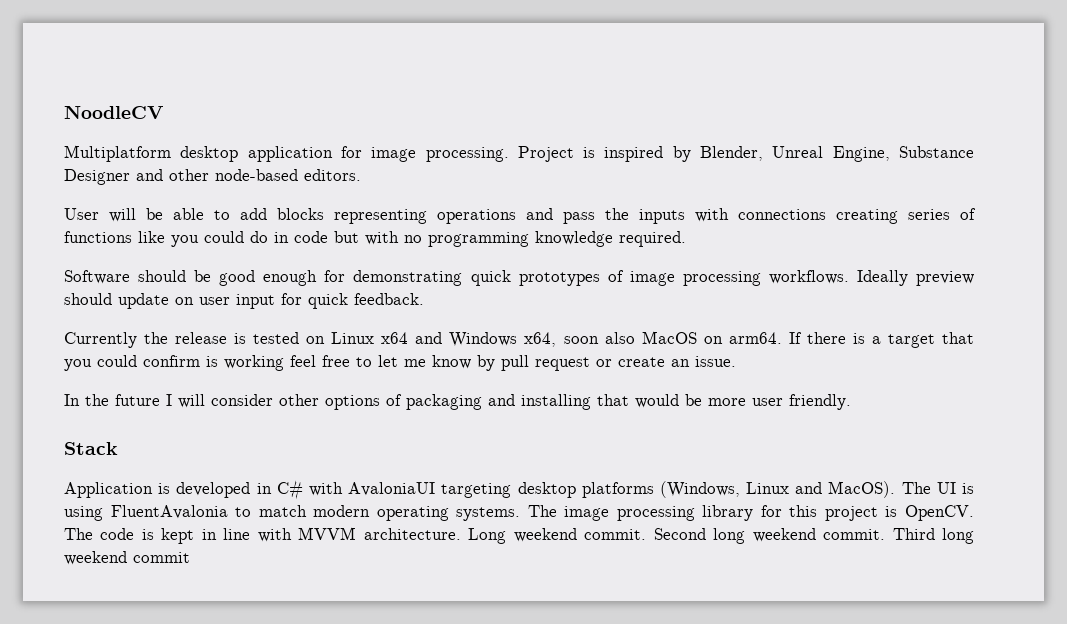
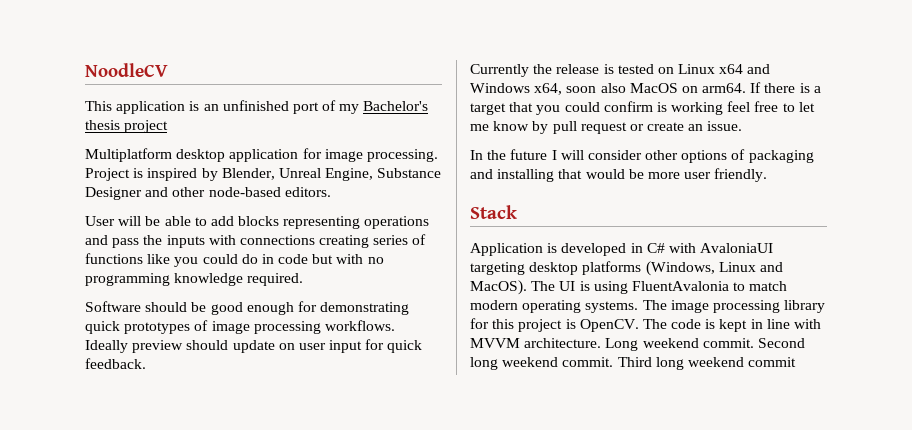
+ This application is an unfinished port of my Bachelor's thesis project

